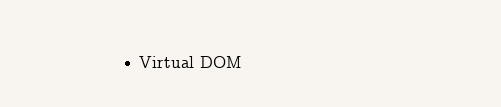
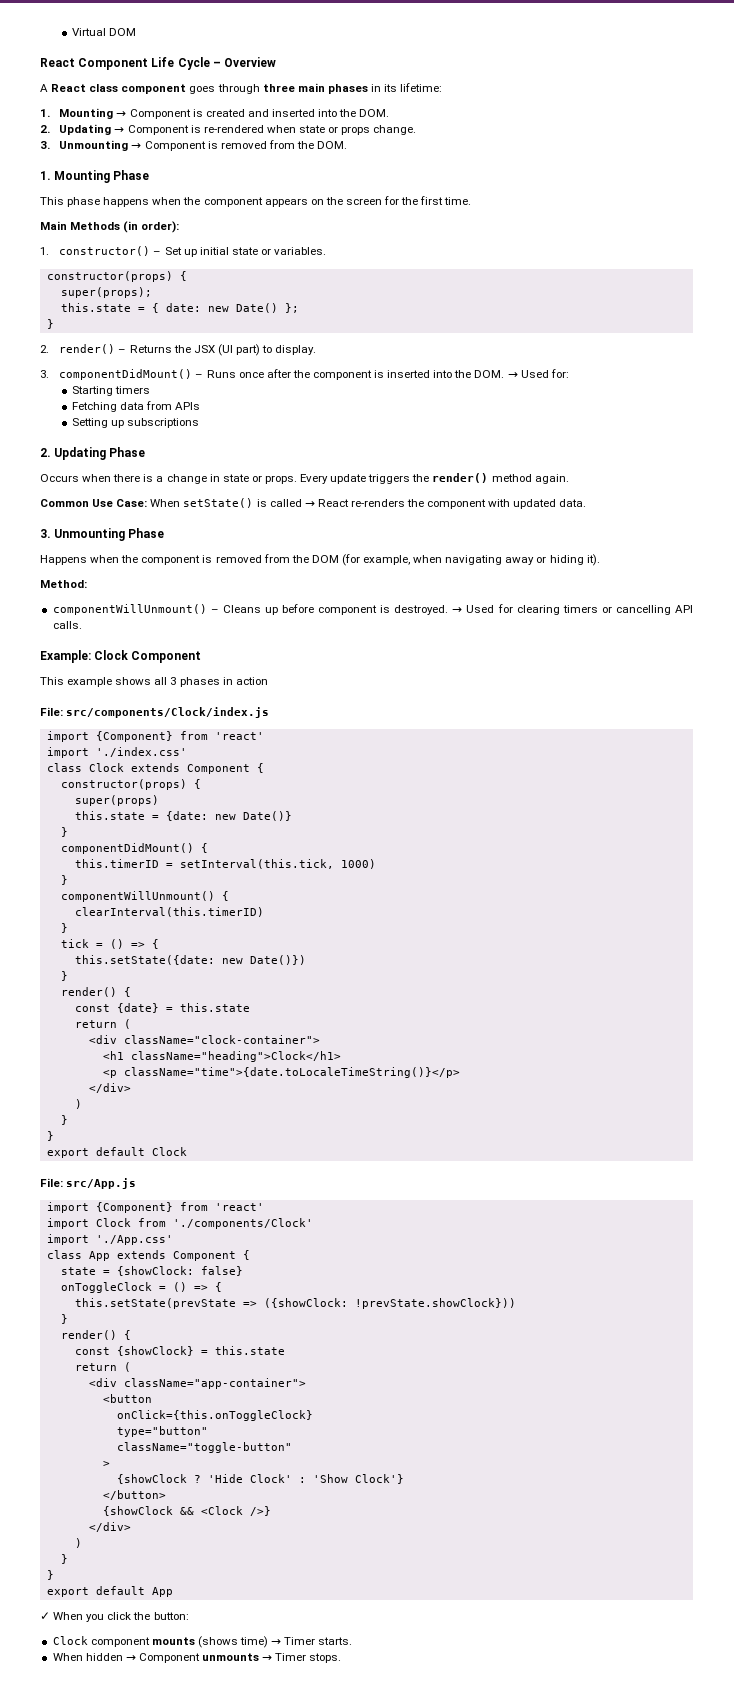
+ React Component Life Cycle – Overview
+ A React class component goes through three main phases in its lifetime:
+ 1. Mounting → Component is created and inserted into the DOM.
+ 2. Updating → Component is re-rendered when state or props change.
+ 3. Unmounting → Component is removed from the DOM.
+ 1. Mounting Phase
+ This phase happens when the component appears on the screen for the first time.
+ Main Methods (in order):
+ 1. constructor() – Set up initial state or variables.
+ constructor(props) {
+ super(props);
+ this.state = { date: new Date() };
+ }
+ 2. render() – Returns the JSX (UI part) to display.
+ 3. componentDidMount() – Runs once after the component is inserted into the DOM. → Used for:
+ Starting timers
+ Fetching data from APIs
+ Setting up subscriptions
+ 2. Updating Phase
+ Occurs when there is a change in state or props. Every update triggers the render() method again.
+ Common Use Case: When setState() is called → React re-renders the component with updated data.
+ 3. Unmounting Phase
+ Happens when the component is removed from the DOM (for example, when navigating away or hiding it).
+ Method:
+ componentWillUnmount() – Cleans up before component is destroyed. → Used for clearing timers or cancelling API calls.
+ Example: Clock Component
+ This example shows all 3 phases in action
+ File: src/components/Clock/index.js
+ import {Component} from 'react'
+ import './index.css'
+ class Clock extends Component {
+ constructor(props) {
+ super(props)
+ this.state = {date: new Date()}
+ }
+ componentDidMount() {
+ this.timerID = setInterval(this.tick, 1000)
+ }
+ componentWillUnmount() {
+ clearInterval(this.timerID)
+ }
+ tick = () => {
+ this.setState({date: new Date()})
+ }
+ render() {
+ const {date} = this.state
+ return (
+ <div className="clock-container">
+ <h1 className="heading">Clock</h1>
+ <p className="time">{date.toLocaleTimeString()}</p>
+ </div>
+ )
+ }
+ }
+ export default Clock
+ File: src/App.js
+ import {Component} from 'react'
+ import Clock from './components/Clock'
+ import './App.css'
+ class App extends Component {
+ state = {showClock: false}
+ onToggleClock = () => {
+ this.setState(prevState => ({showClock: !prevState.showClock}))
+ }
+ render() {
+ const {showClock} = this.state
+ return (
+ <div className="app-container">
+ <button
+ onClick={this.onToggleClock}
+ type="button"
+ className="toggle-button"
+ >
+ {showClock ? 'Hide Clock' : 'Show Clock'}
+ </button>
+ {showClock && <Clock />}
+ </div>
+ )
+ }
+ }
+ export default App
+ ✓ When you click the button:
+ Clock component mounts (shows time) → Timer starts.
+ When hidden → Component unmounts → Timer stops.

